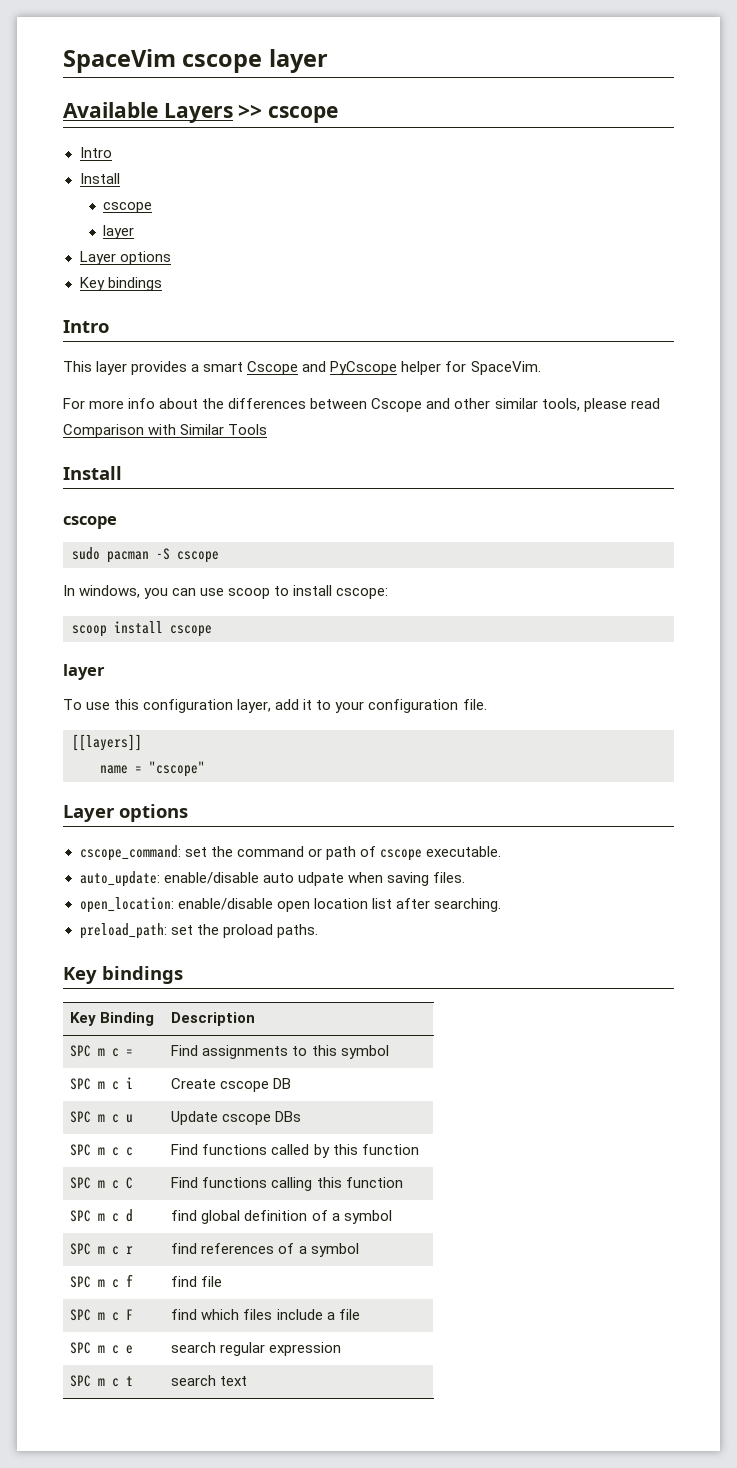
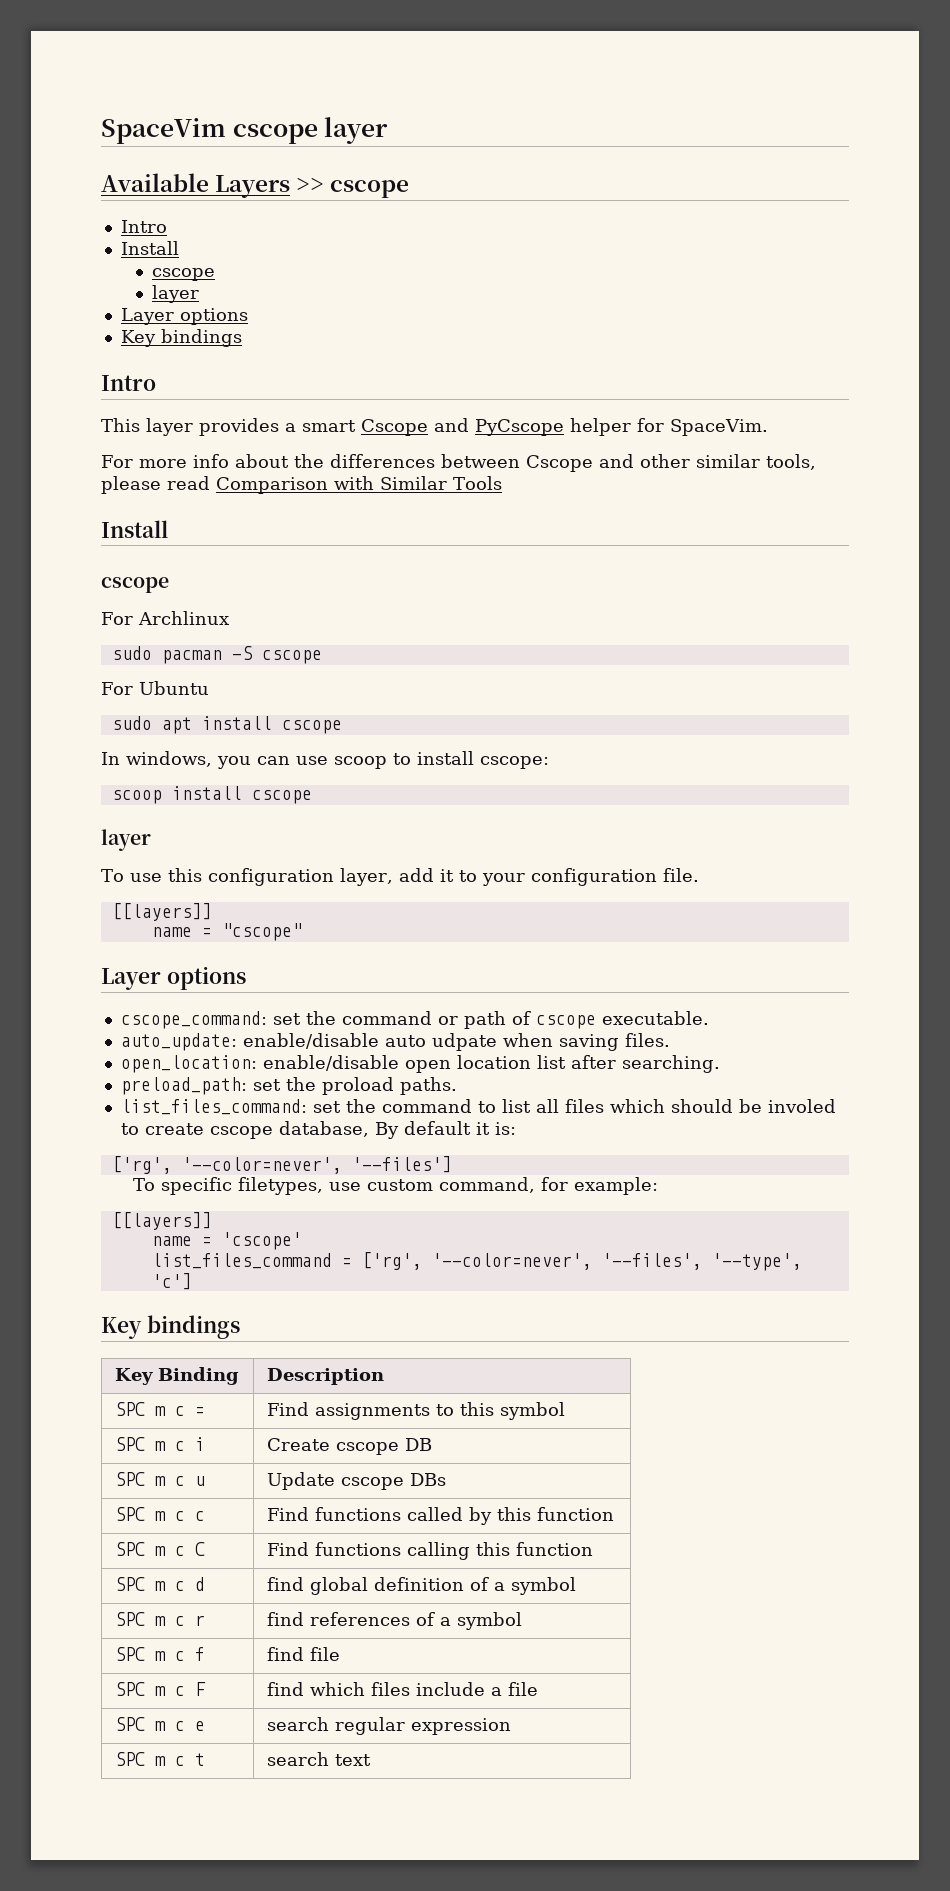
+ For Archlinux
+ For Ubuntu
+ sudo apt install cscope
+ list_files_command: set the command to list all files which should be involed to create cscope database, By default it is:
+ ['rg', '--color=never', '--files']
+ To specific filetypes, use custom command, for example:
+ [[layers]]
+ name = 'cscope'
+ list_files_command = ['rg', '--color=never', '--files', '--type', 'c']

